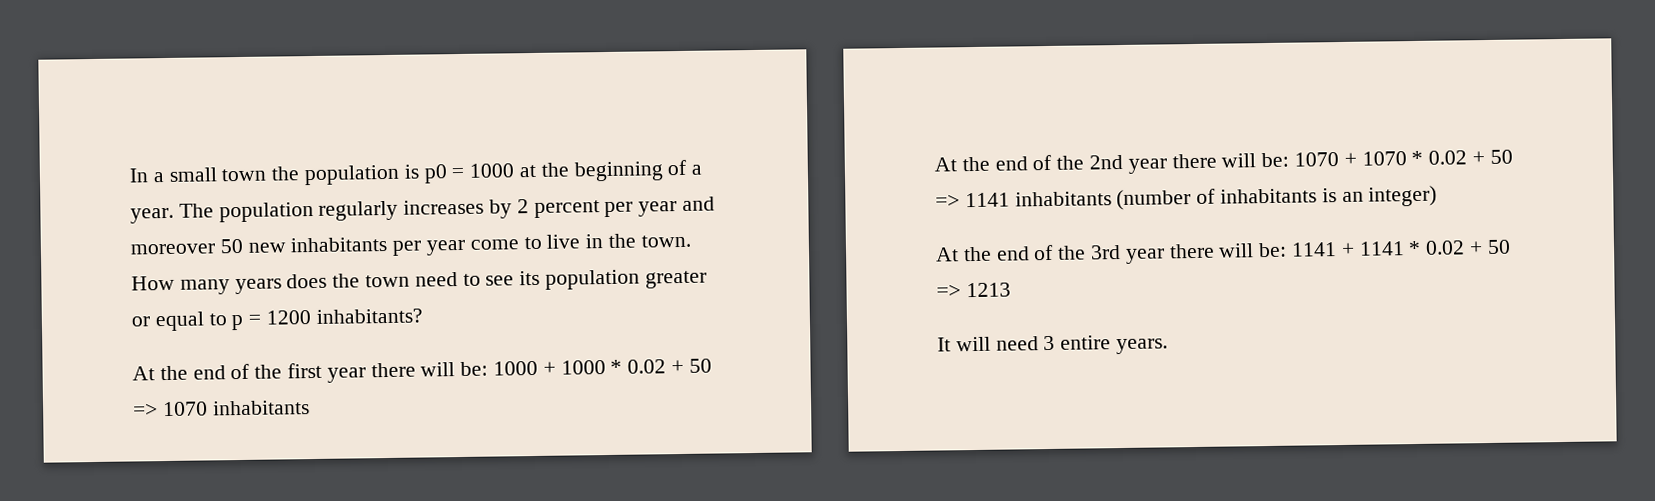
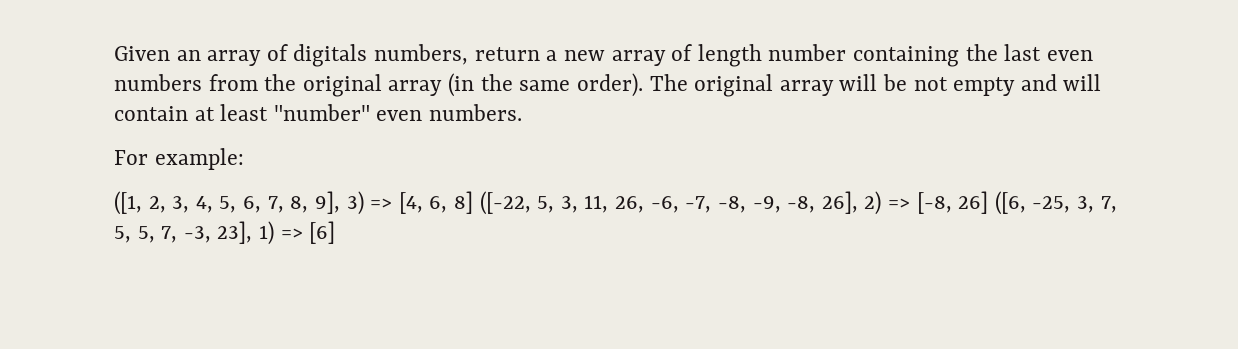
- In a small town the population is p0 = 1000 at the beginning of a year. The population regularly increases by 2 percent per year and moreover 50 new inhabitants per year come to live in the town. How many years does the town need to see its population greater or equal to p = 1200 inhabitants?
- At the end of the first year there will be: 1000 + 1000 * 0.02 + 50 => 1070 inhabitants
- At the end of the 2nd year there will be: 1070 + 1070 * 0.02 + 50 => 1141 inhabitants (number of inhabitants is an integer)
- At the end of the 3rd year there will be: 1141 + 1141 * 0.02 + 50 => 1213
- It will need 3 entire years.
+ Given an array of digitals numbers, return a new array of length number containing the last even numbers from the original array (in the same order). The original array will be not empty and will contain at least "number" even numbers.
+ For example:
+ ([1, 2, 3, 4, 5, 6, 7, 8, 9], 3) => [4, 6, 8] ([-22, 5, 3, 11, 26, -6, -7, -8, -9, -8, 26], 2) => [-8, 26] ([6, -25, 3, 7, 5, 5, 7, -3, 23], 1) => [6]

